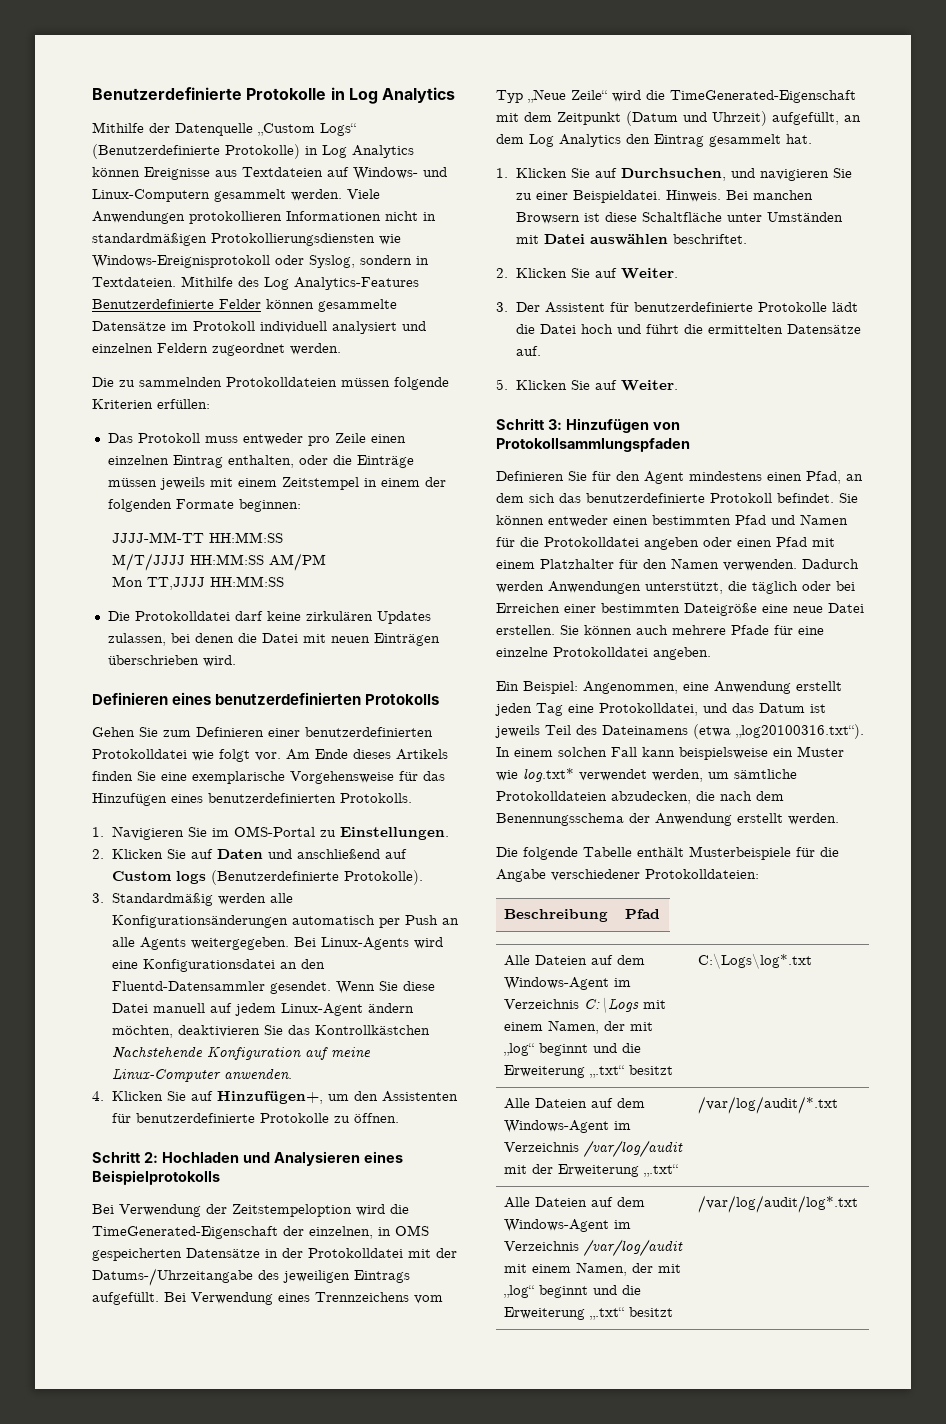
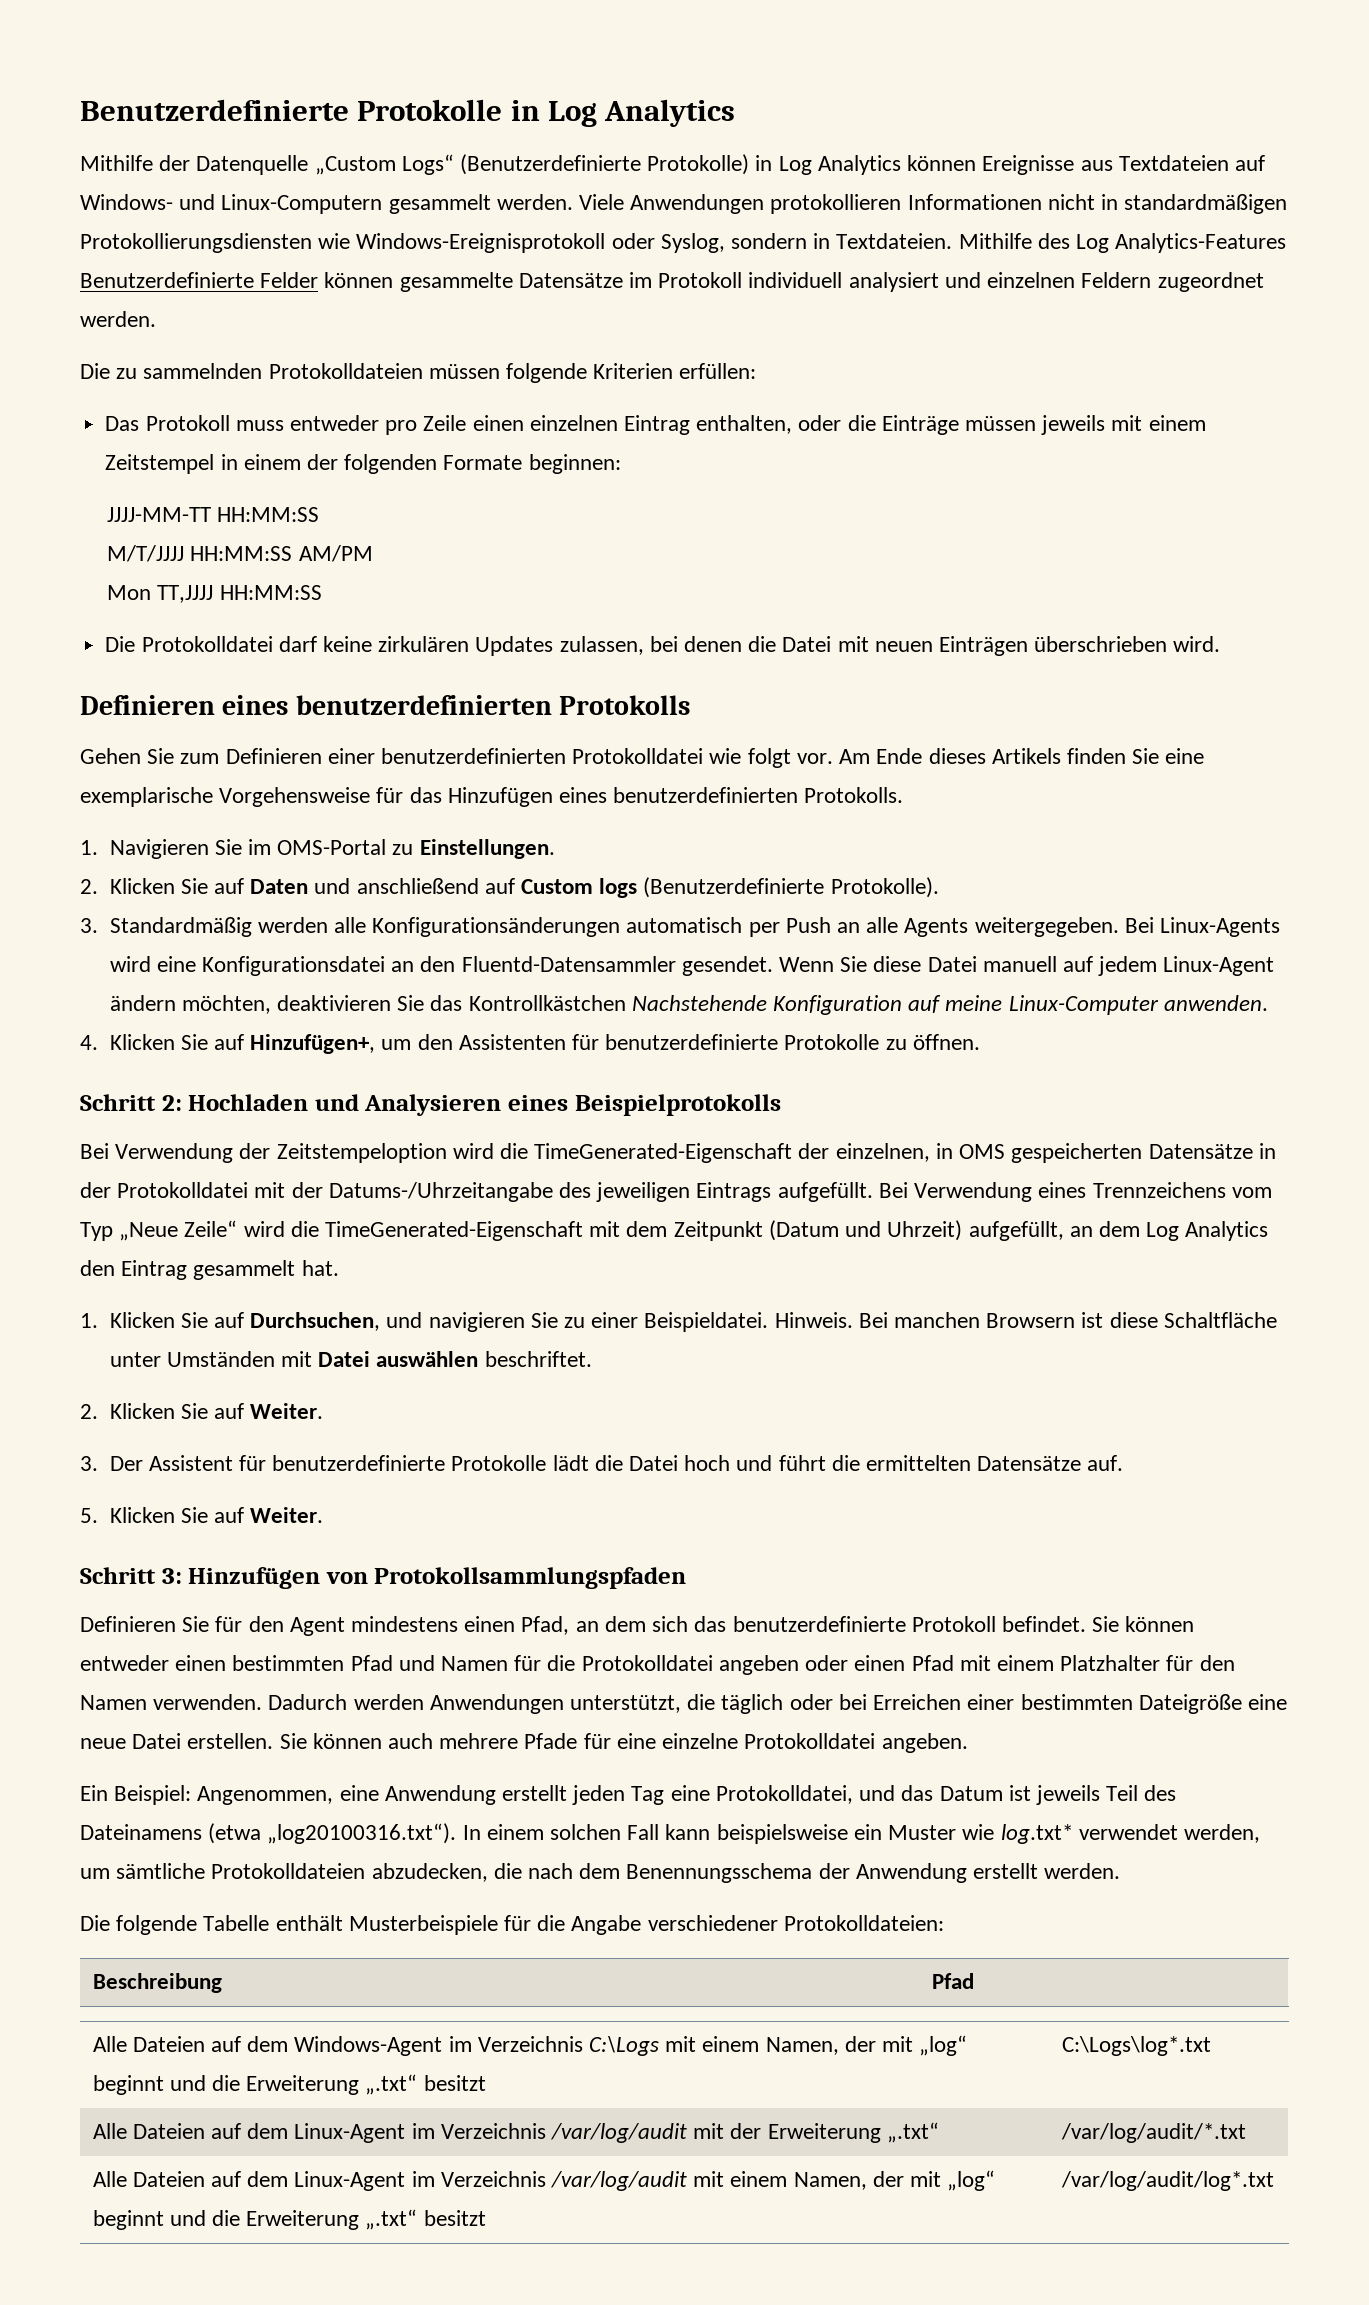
- Alle Dateien auf dem Windows-Agent im Verzeichnis /var/log/audit mit der Erweiterung „.txt“ | /var/log/audit/*.txt
+ Alle Dateien auf dem Linux-Agent im Verzeichnis /var/log/audit mit der Erweiterung „.txt“ | /var/log/audit/*.txt
- Alle Dateien auf dem Windows-Agent im Verzeichnis /var/log/audit mit einem Namen, der mit „log“ beginnt und die Erweiterung „.txt“ besitzt | /var/log/audit/log*.txt
+ Alle Dateien auf dem Linux-Agent im Verzeichnis /var/log/audit mit einem Namen, der mit „log“ beginnt und die Erweiterung „.txt“ besitzt | /var/log/audit/log*.txt

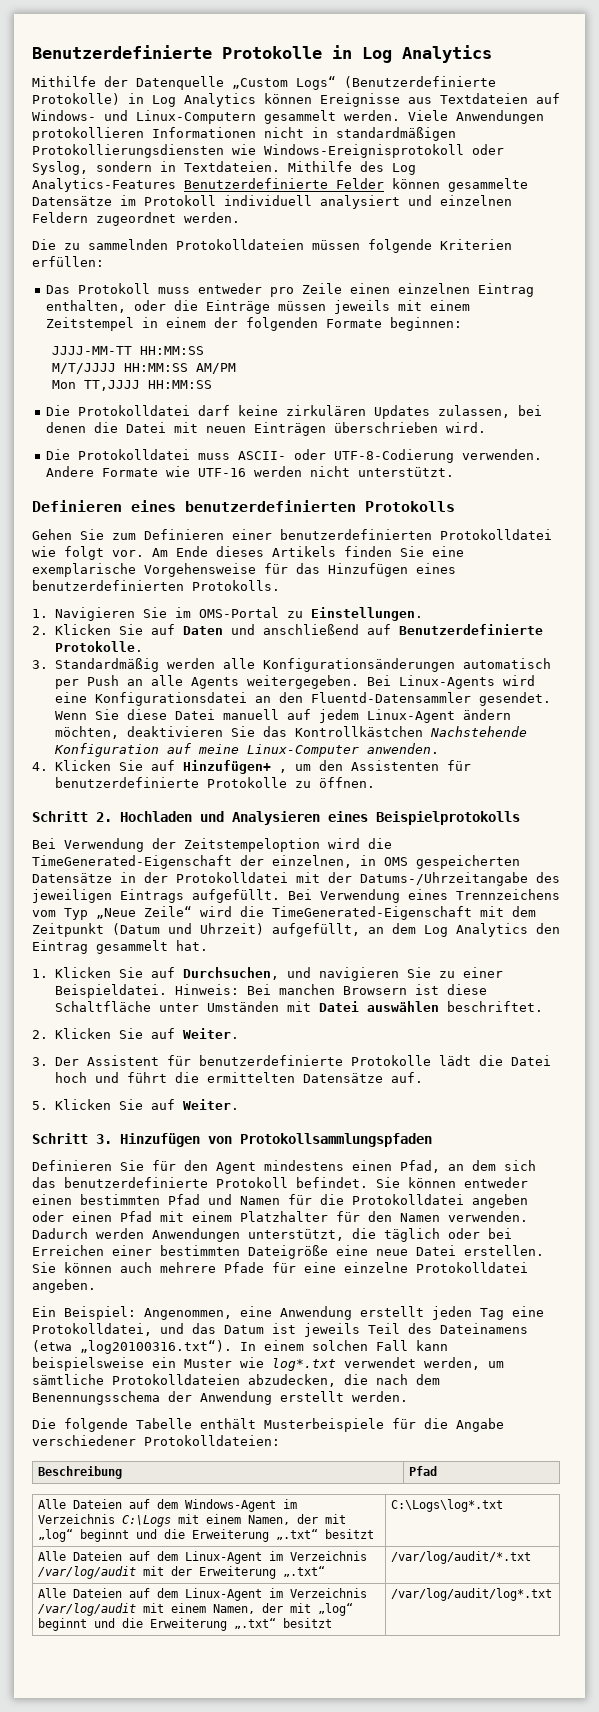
+ Die Protokolldatei muss ASCII- oder UTF-8-Codierung verwenden. Andere Formate wie UTF-16 werden nicht unterstützt.
- 2. Klicken Sie auf Daten und anschließend auf Custom logs (Benutzerdefinierte Protokolle).
+ 2. Klicken Sie auf Daten und anschließend auf Benutzerdefinierte Protokolle.
- 4. Klicken Sie auf Hinzufügen+, um den Assistenten für benutzerdefinierte Protokolle zu öffnen.
+ 4. Klicken Sie auf Hinzufügen+ , um den Assistenten für benutzerdefinierte Protokolle zu öffnen.
- Schritt 2: Hochladen und Analysieren eines Beispielprotokolls
+ Schritt 2. Hochladen und Analysieren eines Beispielprotokolls
- Hinweis. Bei manchen Browsern ist diese Schaltfläche unter Umständen mit Datei auswählen beschriftet.
+ Hinweis: Bei manchen Browsern ist diese Schaltfläche unter Umständen mit Datei auswählen beschriftet.
- Schritt 3: Hinzufügen von Protokollsammlungspfaden
+ Schritt 3. Hinzufügen von Protokollsammlungspfaden
- Ein Beispiel: Angenommen, eine Anwendung erstellt jeden Tag eine Protokolldatei, und das Datum ist jeweils Teil des Dateinamens (etwa „log20100316.txt“). In einem solchen Fall kann beispielsweise ein Muster wie log.txt* verwendet werden, um sämtliche Protokolldateien abzudecken, die nach dem Benennungsschema der Anwendung erstellt werden.
+ Ein Beispiel: Angenommen, eine Anwendung erstellt jeden Tag eine Protokolldatei, und das Datum ist jeweils Teil des Dateinamens (etwa „log20100316.txt“). In einem solchen Fall kann beispielsweise ein Muster wie log*.txt verwendet werden, um sämtliche Protokolldateien abzudecken, die nach dem Benennungsschema der Anwendung erstellt werden.

